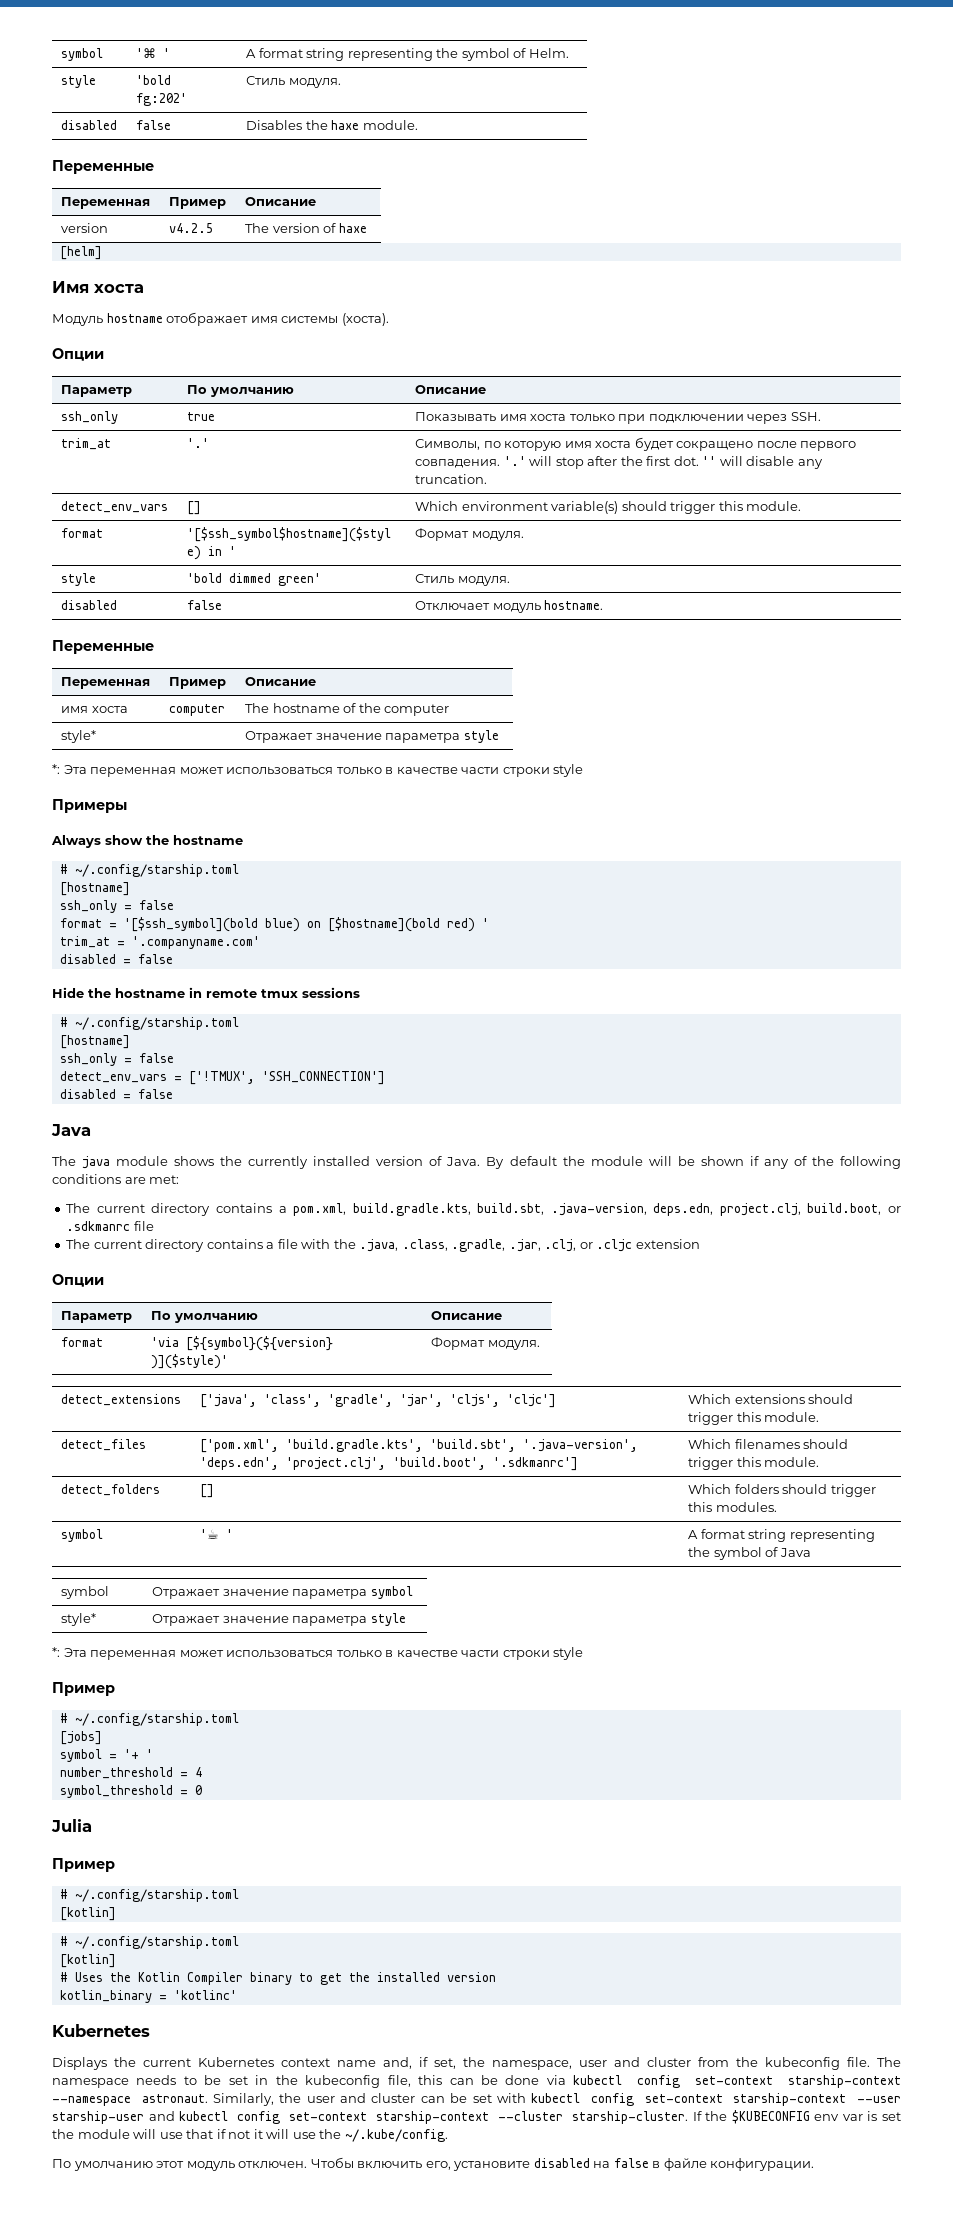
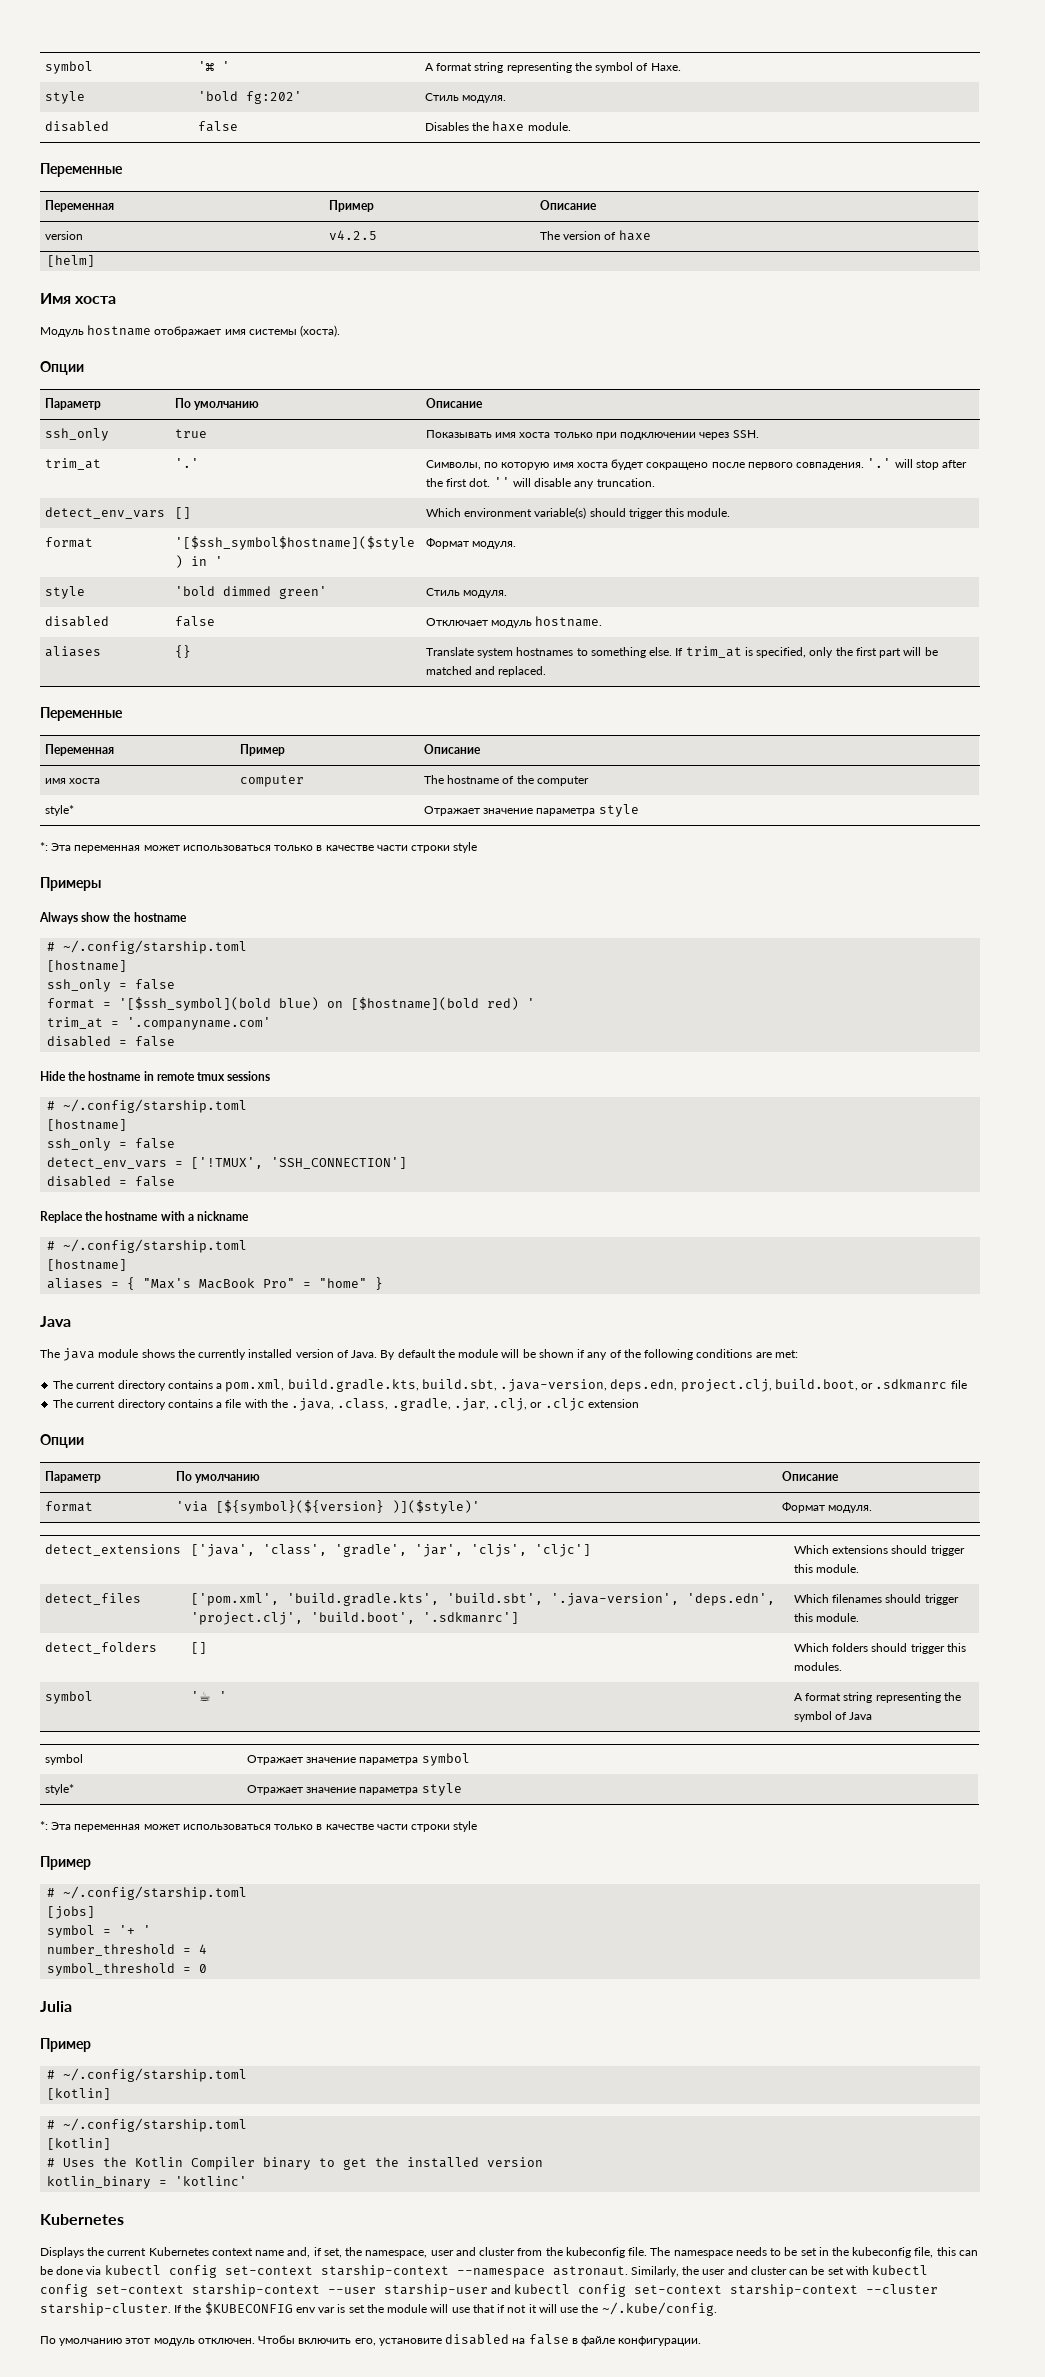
- symbol | '⌘ ' | A format string representing the symbol of Helm.
+ symbol | '⌘ ' | A format string representing the symbol of Haxe.
+ aliases | {} | Translate system hostnames to something else. If trim_at is specified, only the first part will be matched and replaced.
+ Replace the hostname with a nickname
+ # ~/.config/starship.toml
+ [hostname]
+ aliases = { "Max's MacBook Pro" = "home" }

